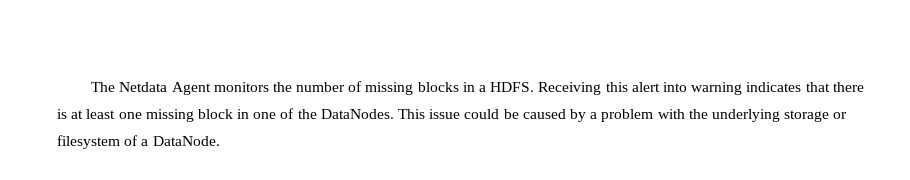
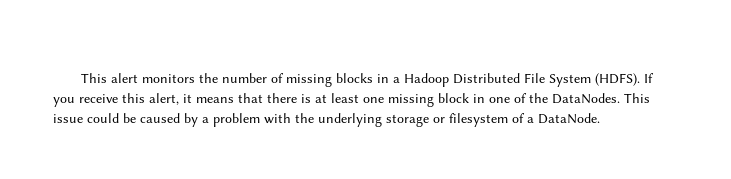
- The Netdata Agent monitors the number of missing blocks in a HDFS. Receiving this alert into warning indicates that there is at least one missing block in one of the DataNodes.
+ This alert monitors the number of missing blocks in a Hadoop Distributed File System (HDFS). If you receive this alert, it means that there is at least one missing block in one of the DataNodes.

